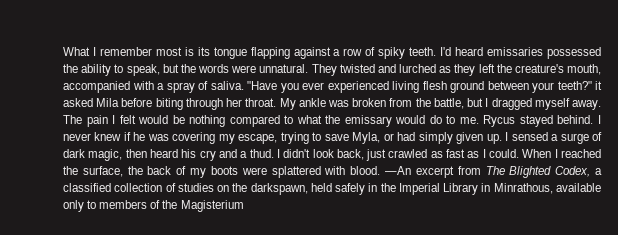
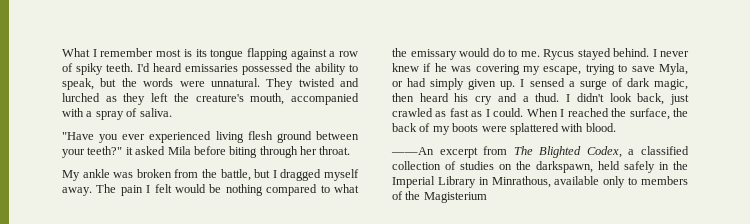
- They twisted and lurched as they left the creature's mouth, accompanied with a spray of saliva. "Have you ever experienced living flesh ground between your teeth?" it asked Mila before biting through her throat. My ankle was broken from the battle, but I dragged myself away.
+ They twisted and lurched as they left the creature's mouth, accompanied with a spray of saliva.
+ "Have you ever experienced living flesh ground between your teeth?" it asked Mila before biting through her throat.
+ My ankle was broken from the battle, but I dragged myself away.
- When I reached the surface, the back of my boots were splattered with blood. —An excerpt from The Blighted Codex, a classified collection of studies on the darkspawn, held safely in the Imperial Library in Minrathous, available only to members of the Magisterium
+ When I reached the surface, the back of my boots were splattered with blood.
+ ——An excerpt from The Blighted Codex, a classified collection of studies on the darkspawn, held safely in the Imperial Library in Minrathous, available only to members of the Magisterium

